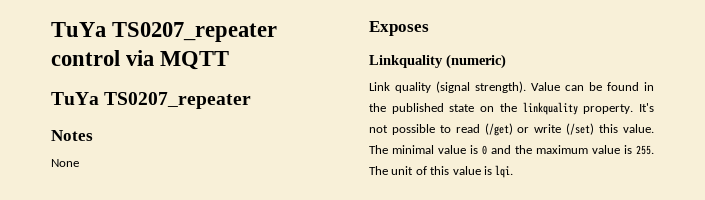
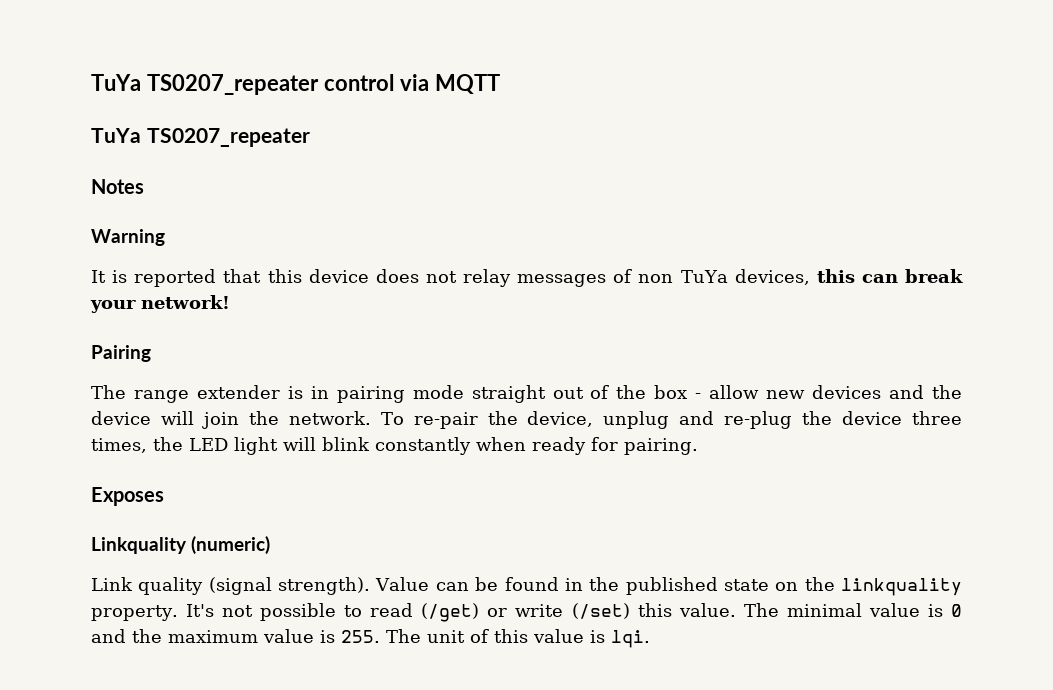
- None
+ Warning
+ It is reported that this device does not relay messages of non TuYa devices, this can break your network!
+ Pairing
+ The range extender is in pairing mode straight out of the box - allow new devices and the device will join the network. To re-pair the device, unplug and re-plug the device three times, the LED light will blink constantly when ready for pairing.

